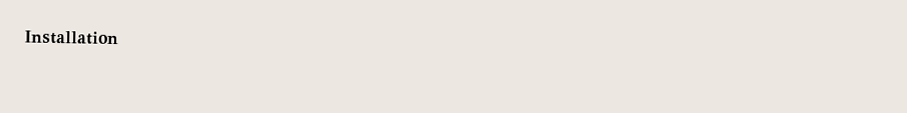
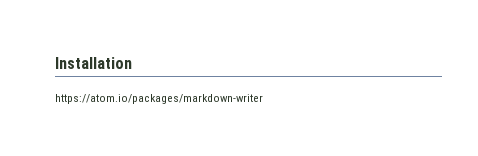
+ https://atom.io/packages/markdown-writer

